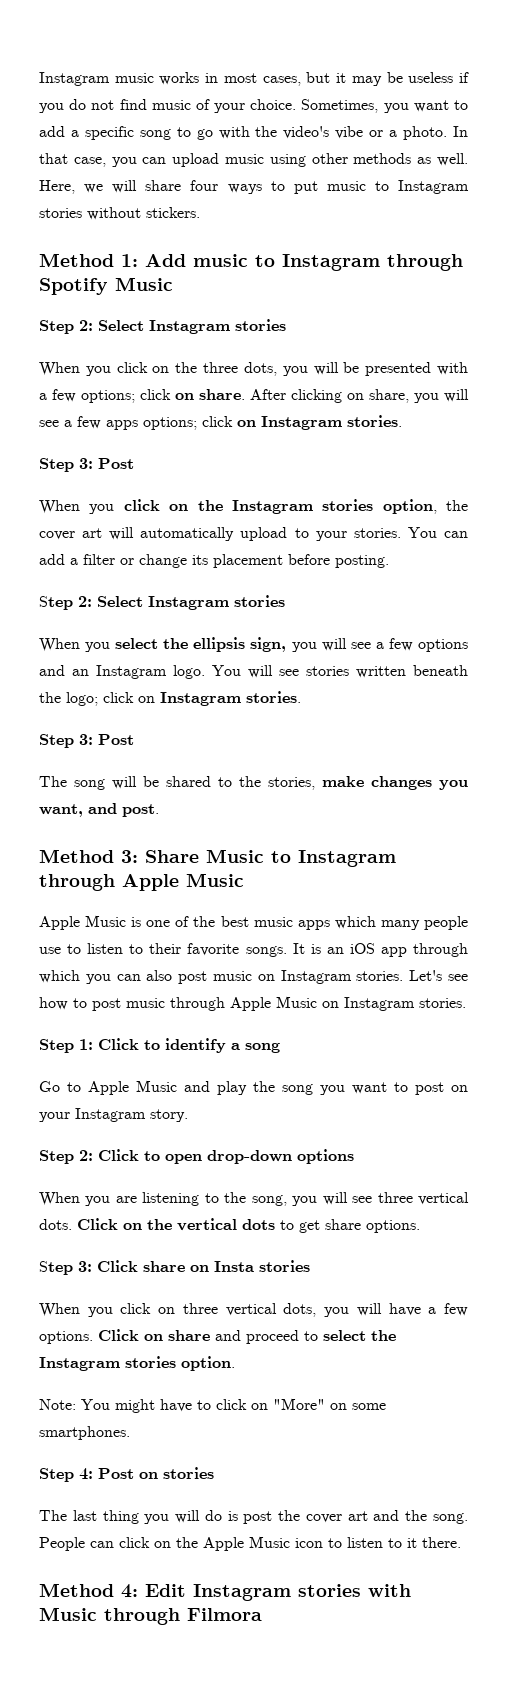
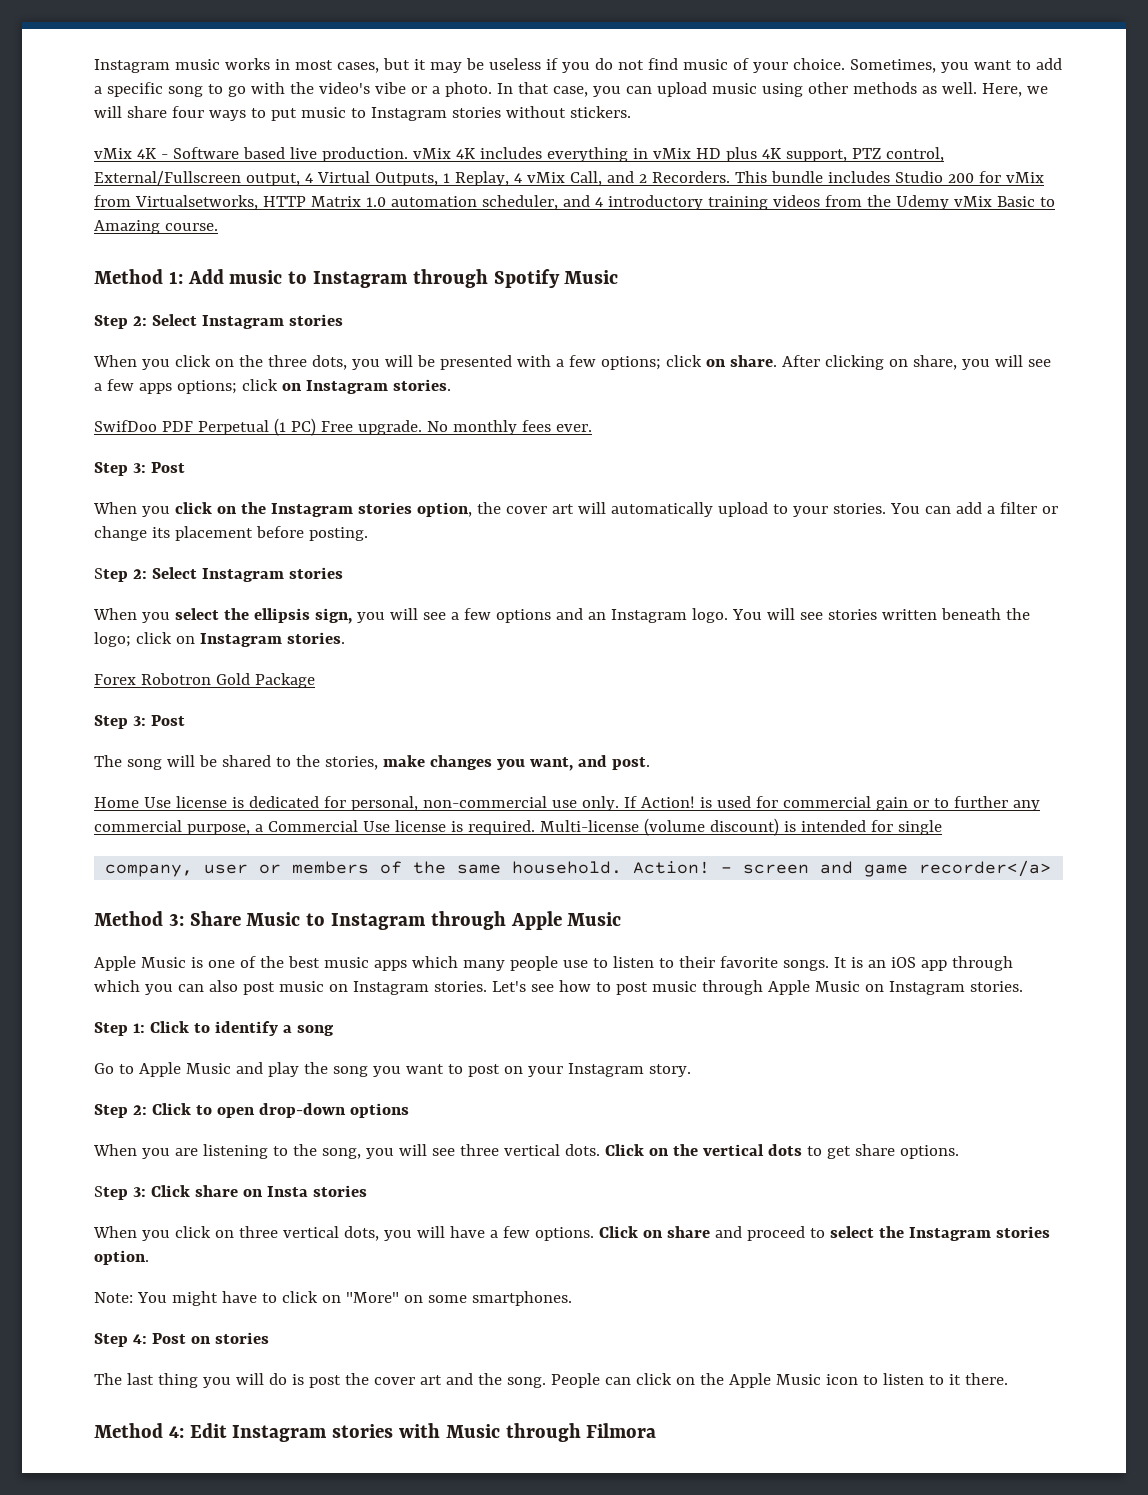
+ vMix 4K - Software based live production. vMix 4K includes everything in vMix HD plus 4K support, PTZ control, External/Fullscreen output, 4 Virtual Outputs, 1 Replay, 4 vMix Call, and 2 Recorders. This bundle includes Studio 200 for vMix from Virtualsetworks, HTTP Matrix 1.0 automation scheduler, and 4 introductory training videos from the Udemy vMix Basic to Amazing course.
+ SwifDoo PDF Perpetual (1 PC) Free upgrade. No monthly fees ever.
+ Forex Robotron Gold Package
+ Home Use license is dedicated for personal, non-commercial use only. If Action! is used for commercial gain or to further any commercial purpose, a Commercial Use license is required. Multi-license (volume discount) is intended for single
+ company, user or members of the same household. Action! - screen and game recorder</a>

